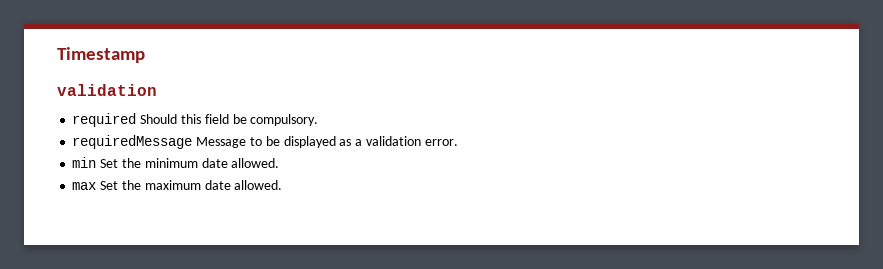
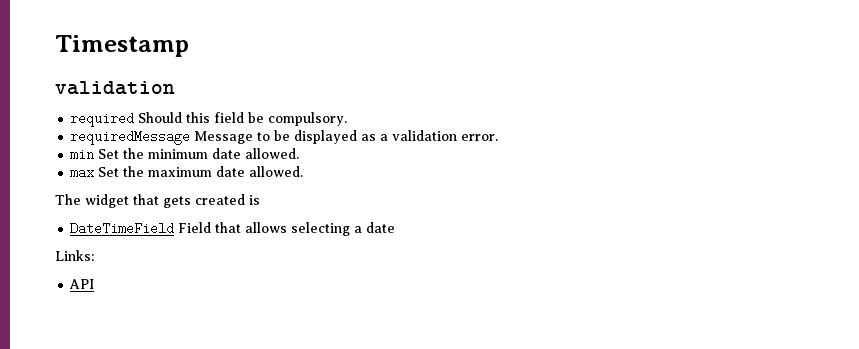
+ The widget that gets created is
+ DateTimeField Field that allows selecting a date
+ Links:
+ API

